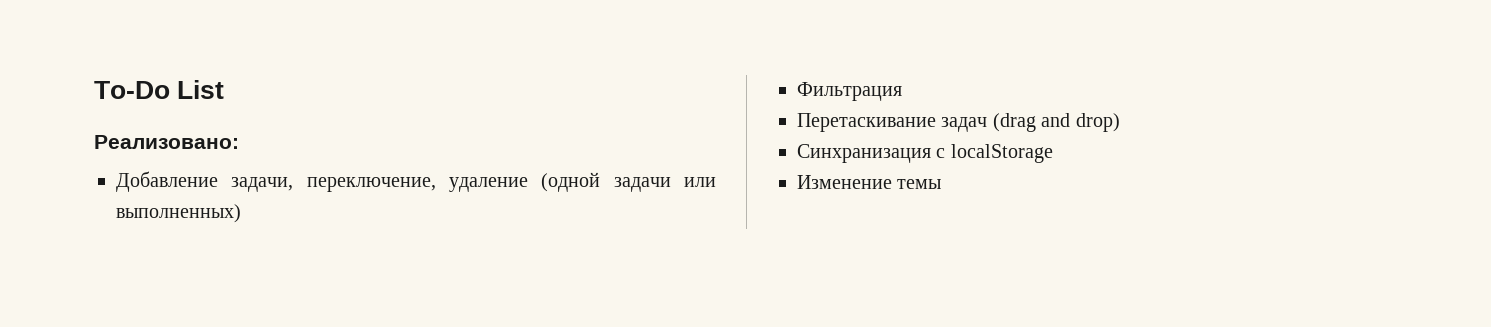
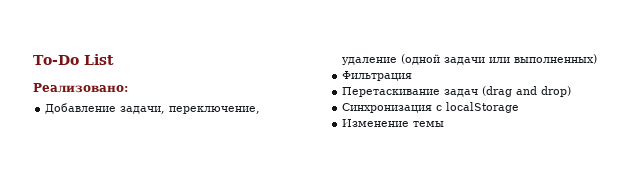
- Синхранизация с localStorage
+ Синхронизация с localStorage

